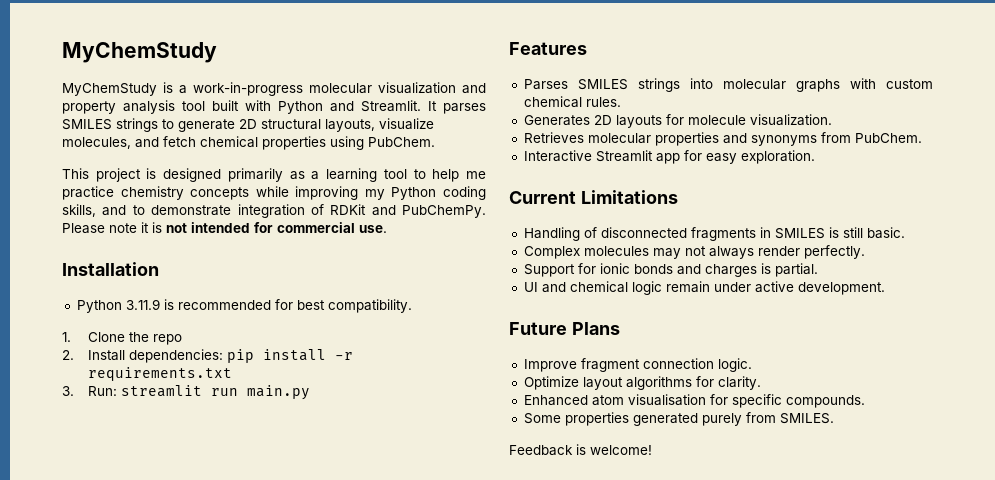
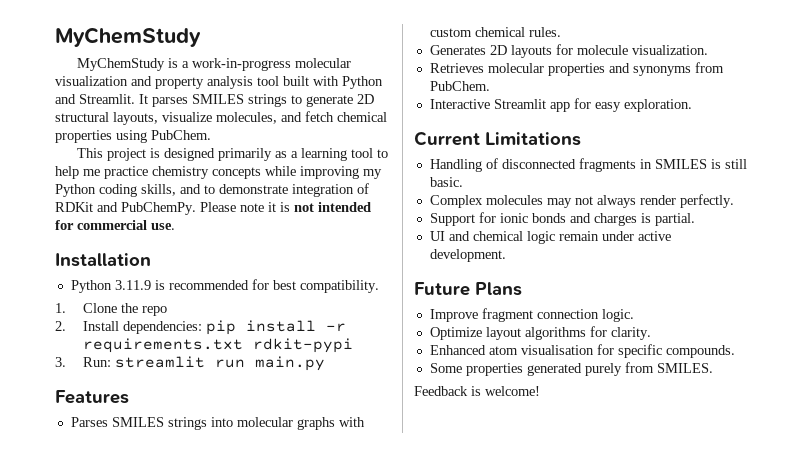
- 2. Install dependencies: pip install -r requirements.txt
+ 2. Install dependencies: pip install -r requirements.txt rdkit-pypi

